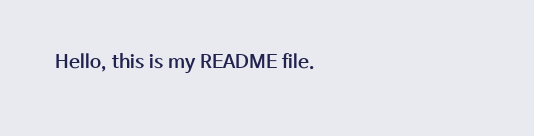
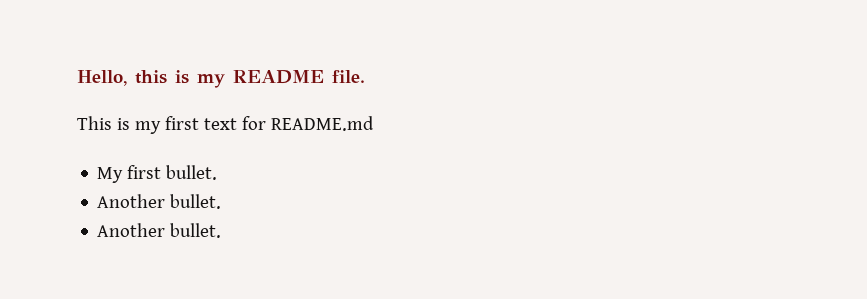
+ This is my first text for README.md
+ My first bullet.
+ Another bullet.
+ Another bullet.

